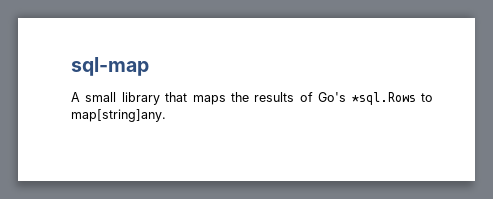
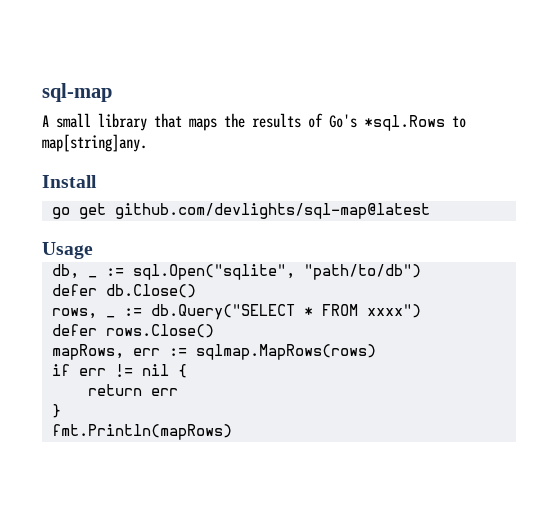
+ Install
+ go get github.com/devlights/sql-map@latest
+ Usage
+ db, _ := sql.Open("sqlite", "path/to/db")
+ defer db.Close()
+ rows, _ := db.Query("SELECT * FROM xxxx")
+ defer rows.Close()
+ mapRows, err := sqlmap.MapRows(rows)
+ if err != nil {
+ return err
+ }
+ fmt.Println(mapRows)

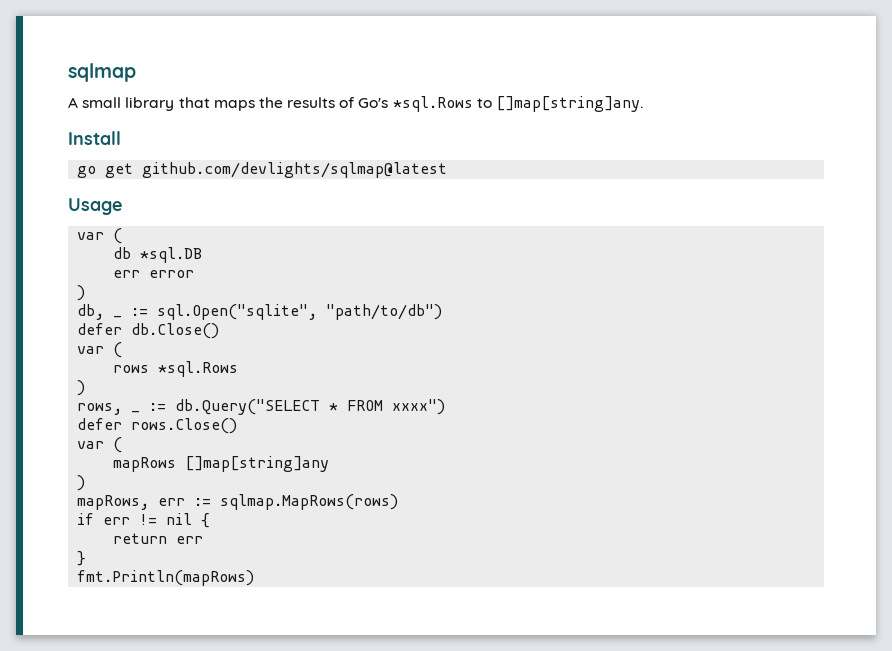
- sql-map
+ sqlmap
- A small library that maps the results of Go's *sql.Rows to map[string]any.
+ A small library that maps the results of Go's *sql.Rows to []map[string]any.
- go get github.com/devlights/sql-map@latest
+ go get github.com/devlights/sqlmap@latest
  Usage
+ var (
+ db *sql.DB
+ err error
+ )
  defer db.Close()
+ var (
+ rows *sql.Rows
+ )
  defer rows.Close()
+ var (
+ mapRows []map[string]any
+ )

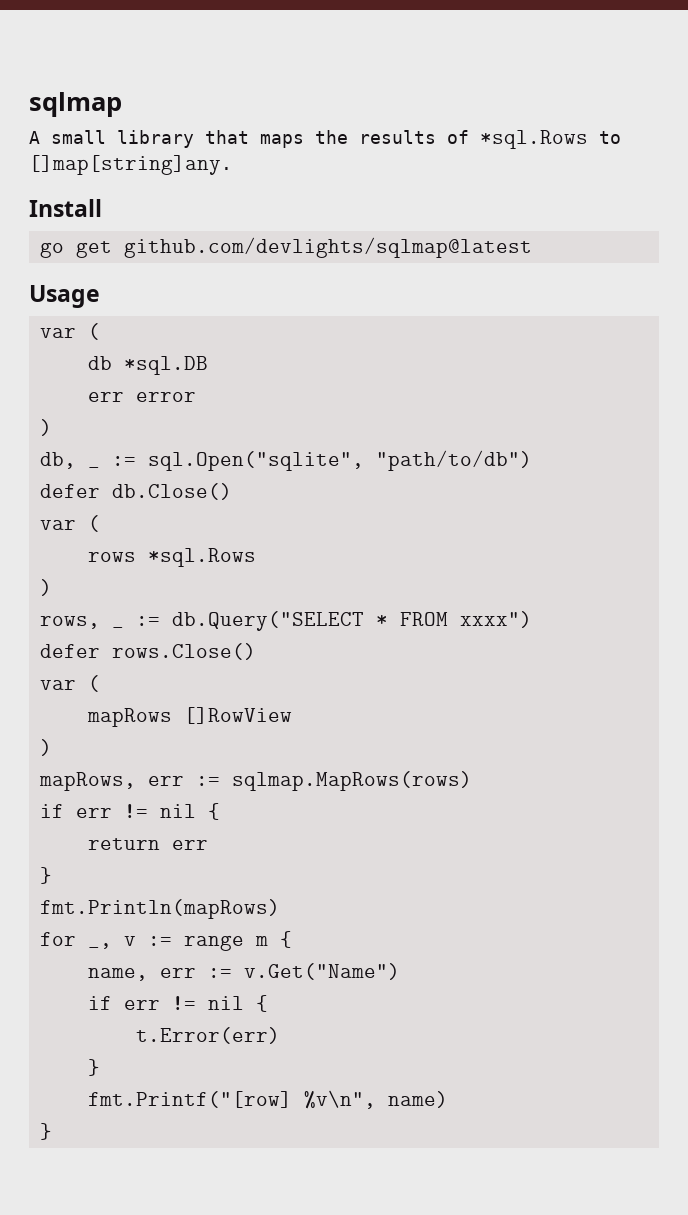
- A small library that maps the results of Go's *sql.Rows to []map[string]any.
+ A small library that maps the results of *sql.Rows to []map[string]any.
- mapRows []map[string]any
+ mapRows []RowView
+ for _, v := range m {
+ name, err := v.Get("Name")
+ if err != nil {
+ t.Error(err)
+ }
+ fmt.Printf("[row] %v\n", name)
+ }

